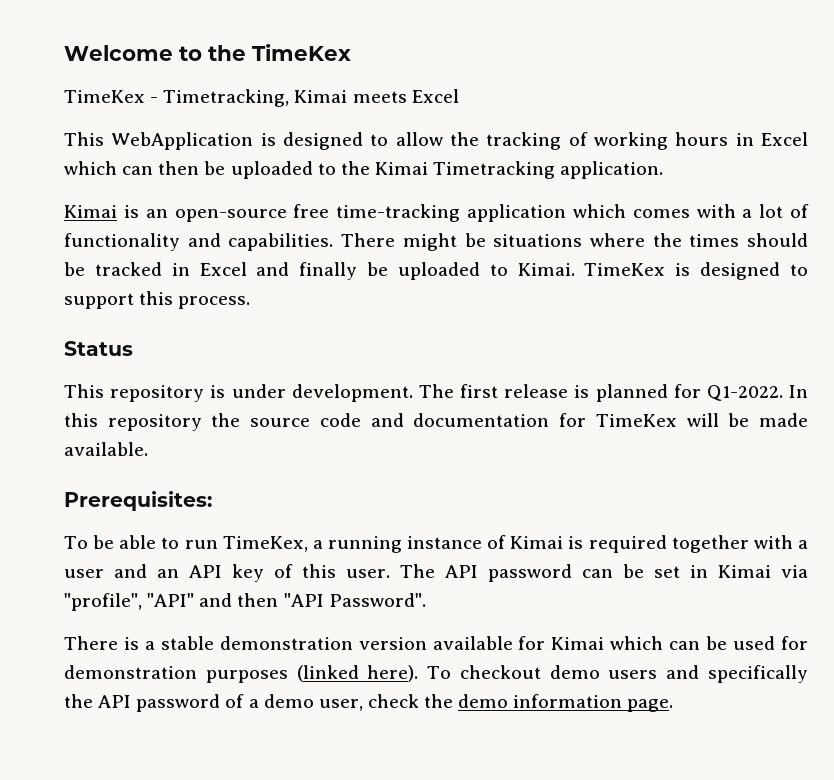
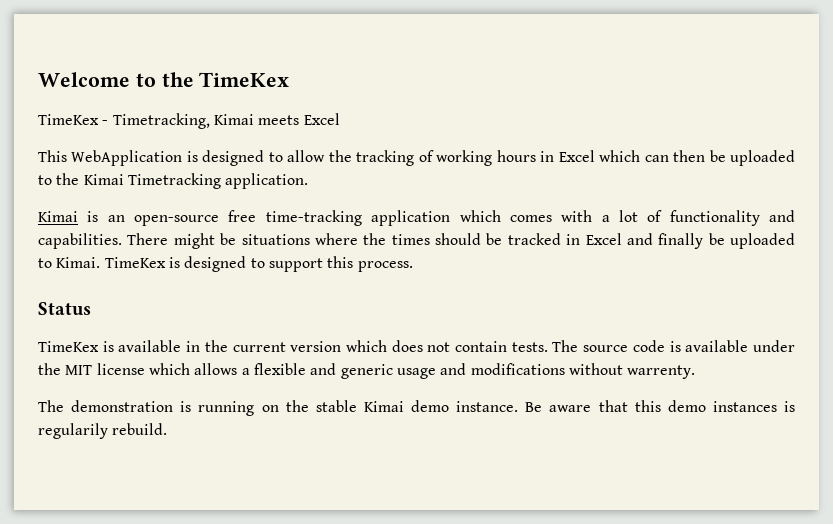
- This repository is under development. The first release is planned for Q1-2022. In this repository the source code and documentation for TimeKex will be made available.
- Prerequisites:
- To be able to run TimeKex, a running instance of Kimai is required together with a user and an API key of this user. The API password can be set in Kimai via "profile", "API" and then "API Password".
- There is a stable demonstration version available for Kimai which can be used for demonstration purposes (linked here). To checkout demo users and specifically the API password of a demo user, check the demo information page.
+ TimeKex is available in the current version which does not contain tests. The source code is available under the MIT license which allows a flexible and generic usage and modifications without warrenty.
+ The demonstration is running on the stable Kimai demo instance. Be aware that this demo instances is regularily rebuild.

